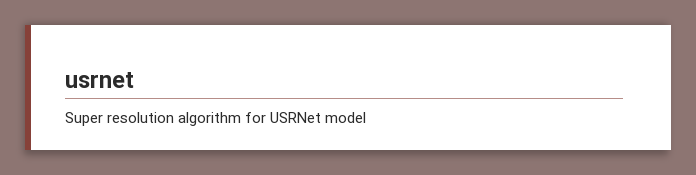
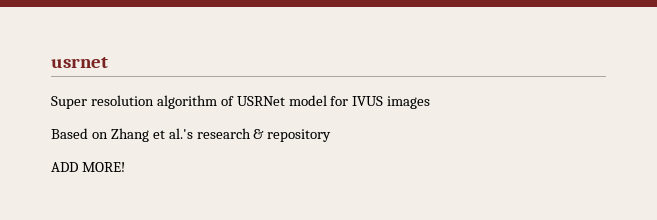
- Super resolution algorithm for USRNet model
+ Super resolution algorithm of USRNet model for IVUS images
+ Based on Zhang et al.'s research & repository
+ ADD MORE!

